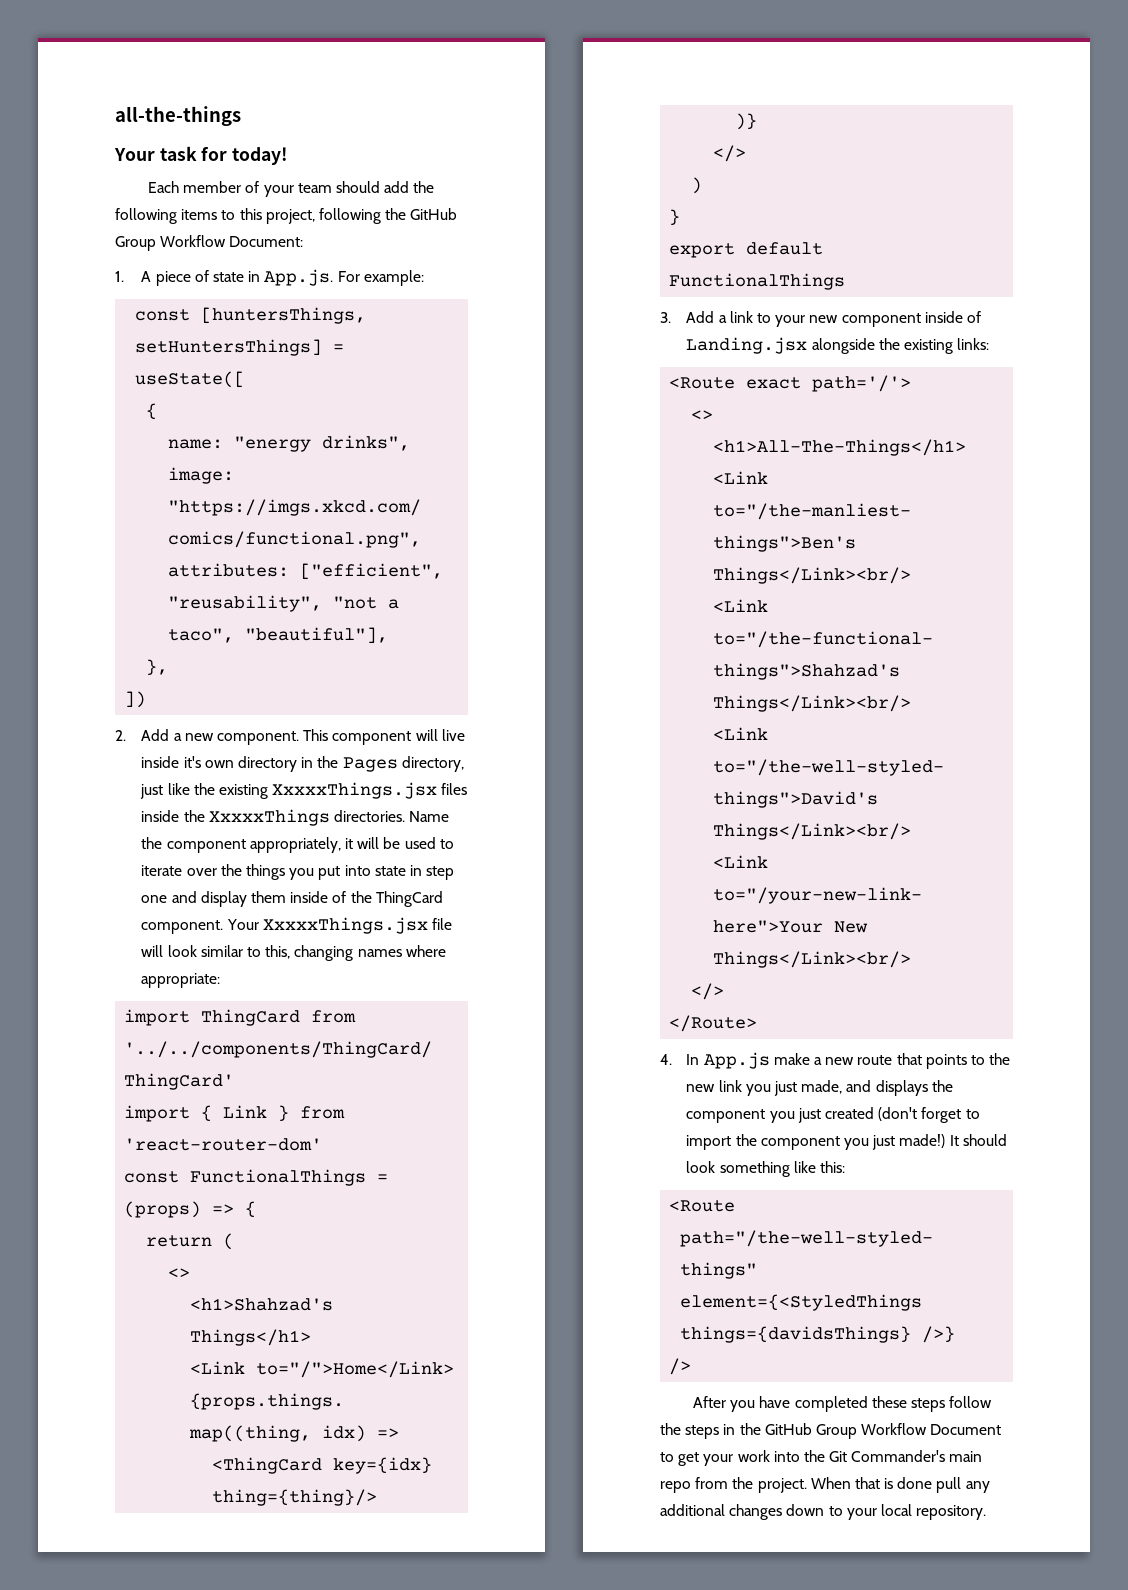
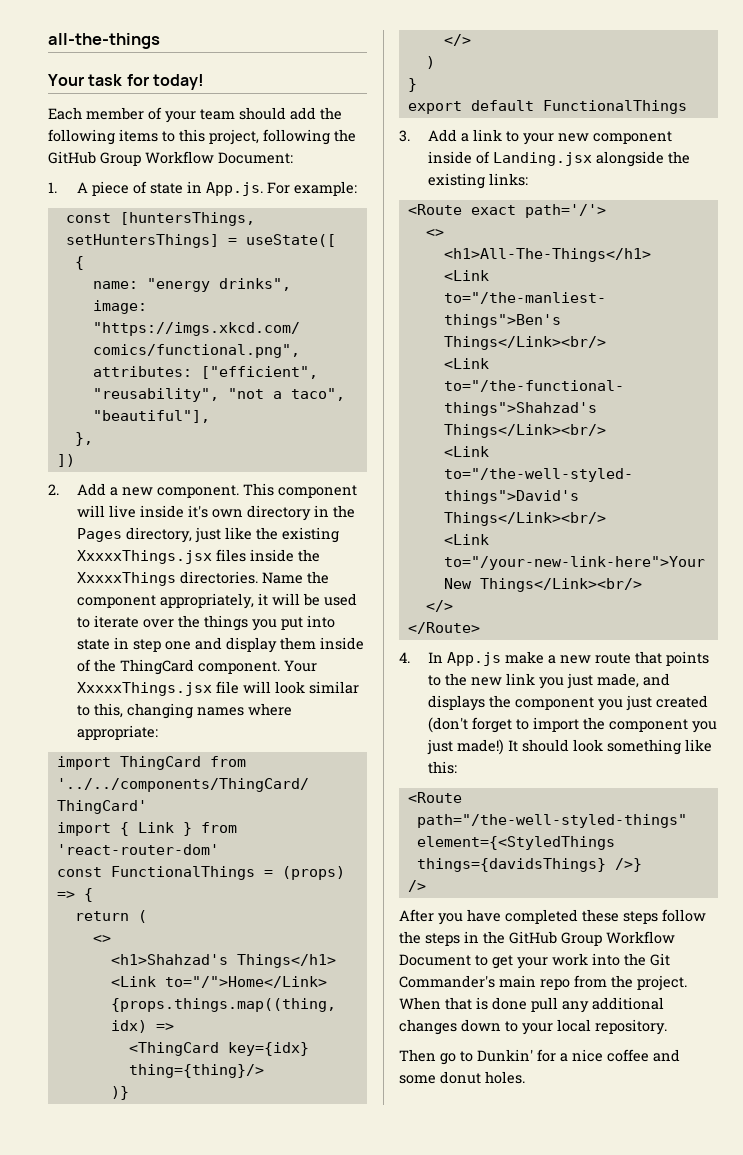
+ Then go to Dunkin' for a nice coffee and some donut holes.

